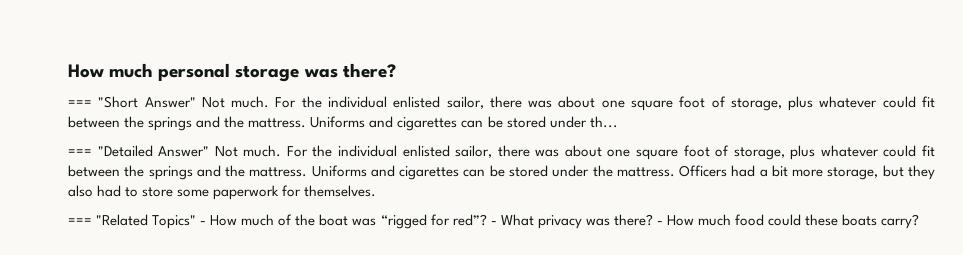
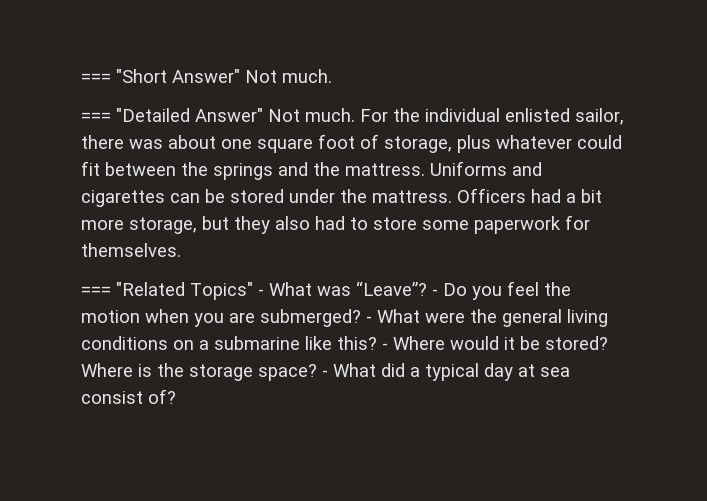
- How much personal storage was there?
- For the individual enlisted sailor, there was about one square foot of storage, plus whatever could fit between the springs and the mattress. Uniforms and cigarettes can be stored under th...
- === "Related Topics" - How much of the boat was “rigged for red”? - What privacy was there? - How much food could these boats carry?
+ === "Related Topics" - What was “Leave”? - Do you feel the motion when you are submerged? - What were the general living conditions on a submarine like this? - Where would it be stored? Where is the storage space? - What did a typical day at sea consist of?

